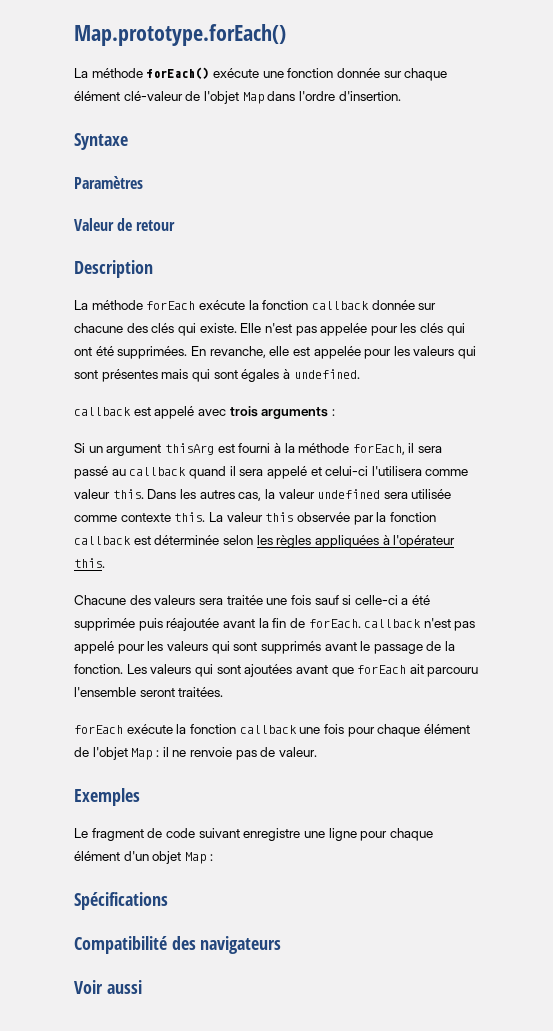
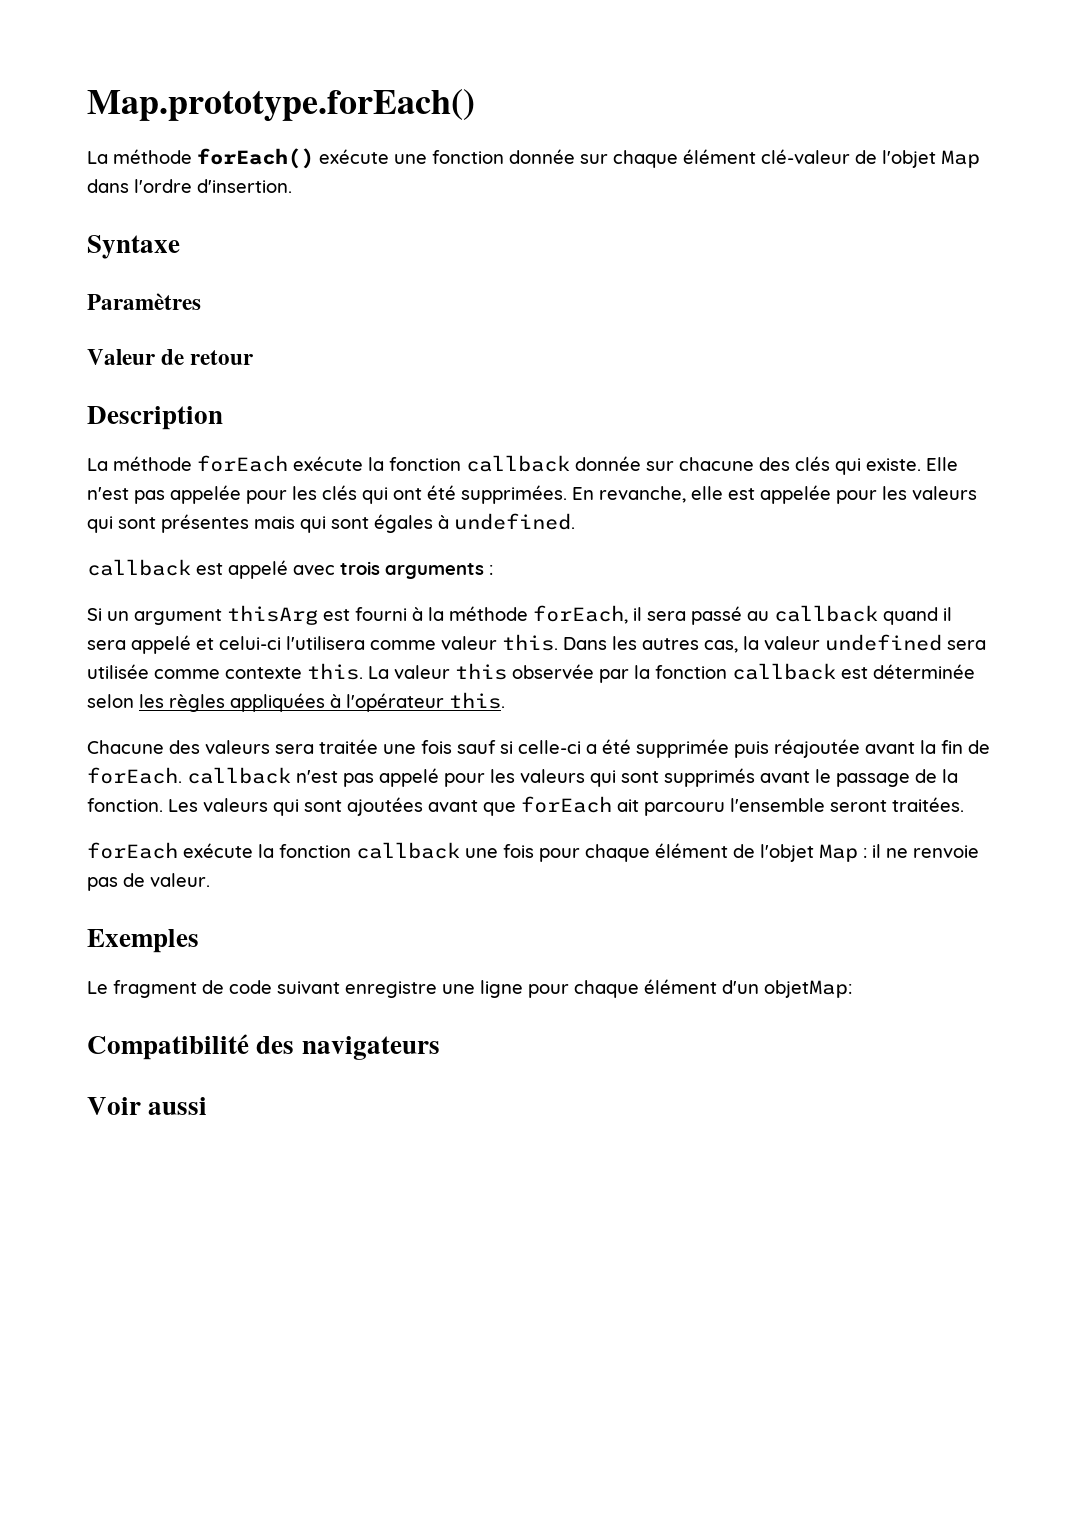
- Le fragment de code suivant enregistre une ligne pour chaque élément d'un objet Map :
- Spécifications
+ Le fragment de code suivant enregistre une ligne pour chaque élément d'un objetMap:

